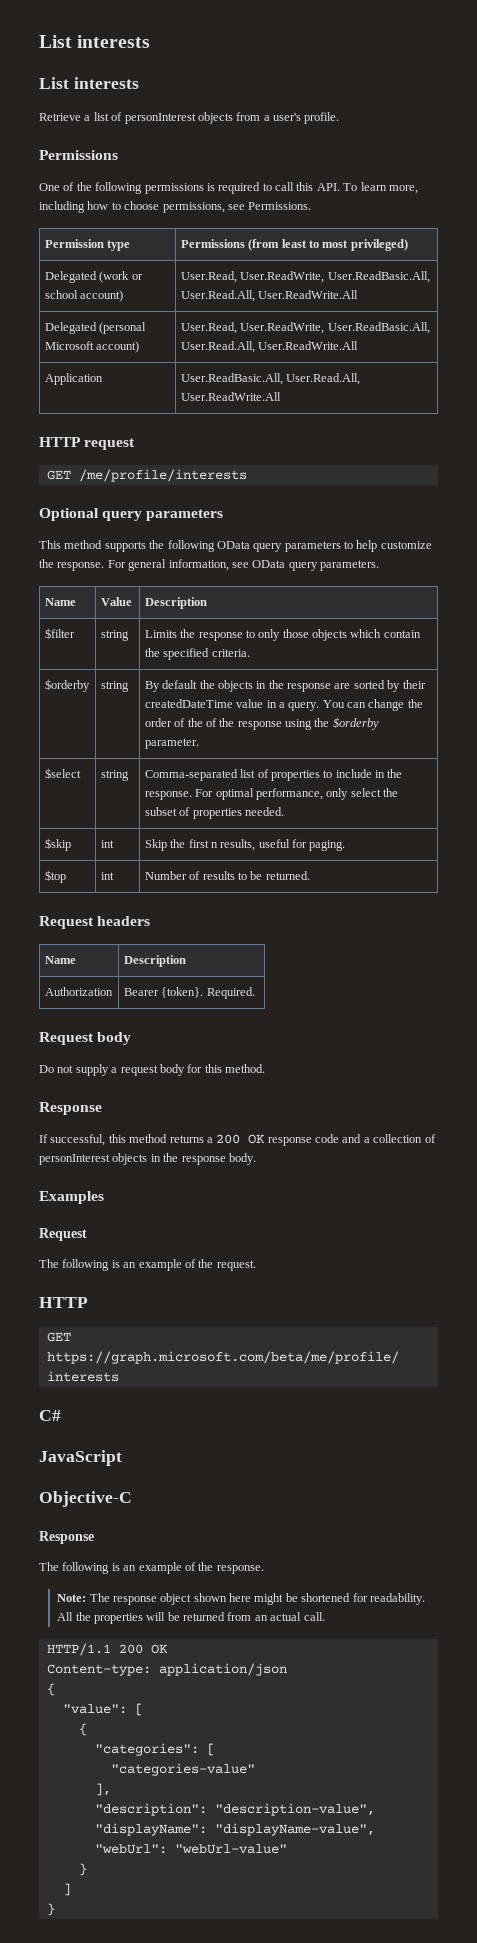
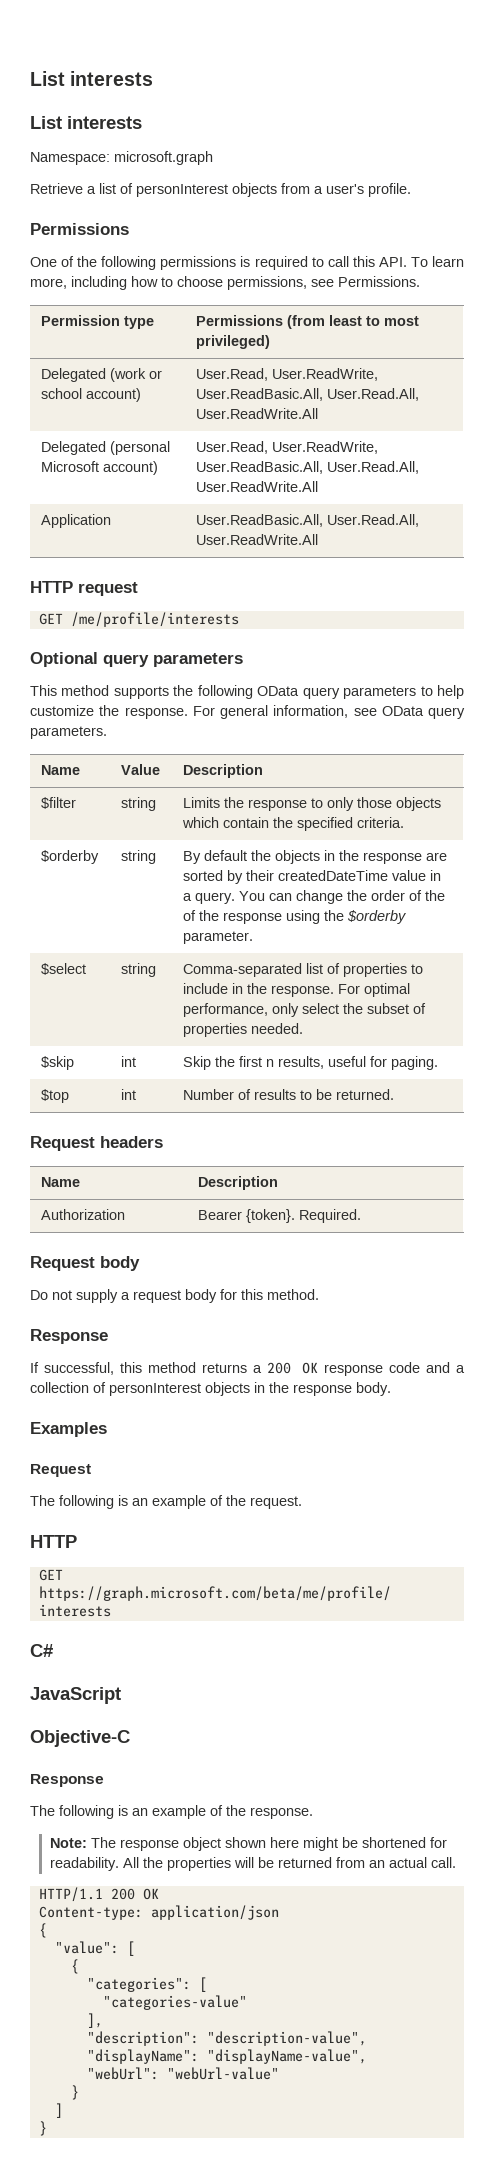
+ Namespace: microsoft.graph

